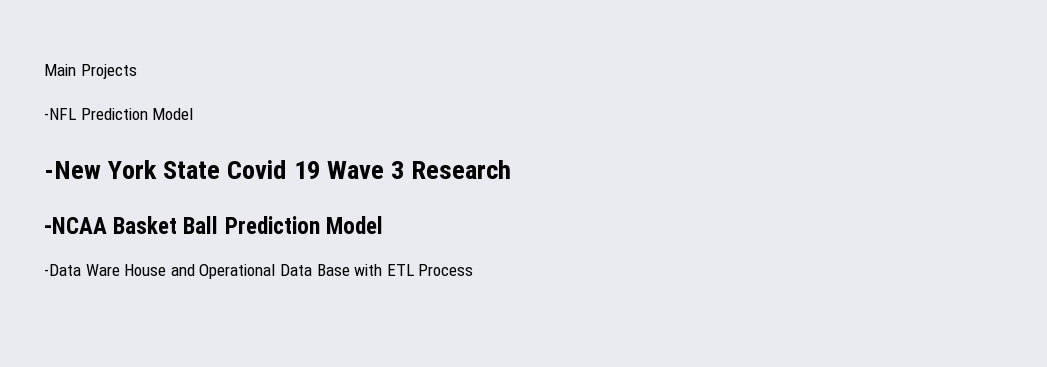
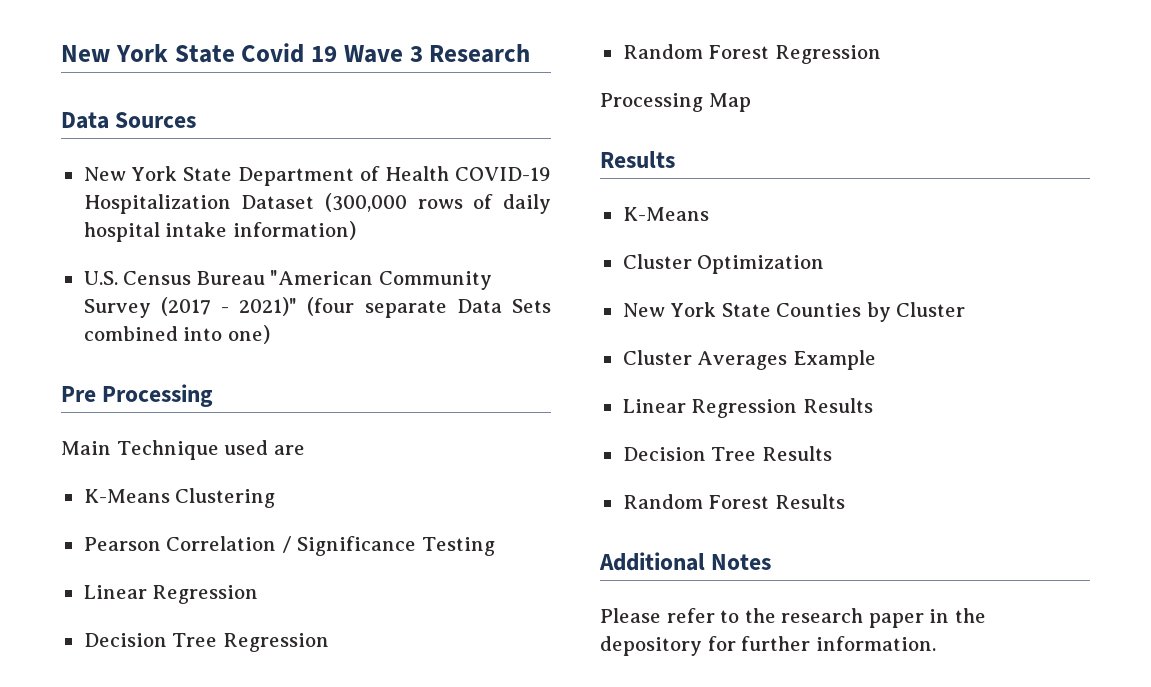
- Main Projects
- -NFL Prediction Model
- -New York State Covid 19 Wave 3 Research
+ New York State Covid 19 Wave 3 Research
- -NCAA Basket Ball Prediction Model
- -Data Ware House and Operational Data Base with ETL Process
+ Data Sources
+ New York State Department of Health COVID-19 Hospitalization Dataset (300,000 rows of daily hospital intake information)
+ U.S. Census Bureau "American Community Survey (2017 - 2021)" (four separate Data Sets combined into one)
+ Pre Processing
+ Main Technique used are
+ K-Means Clustering
+ Pearson Correlation / Significance Testing
+ Linear Regression
+ Decision Tree Regression
+ Random Forest Regression
+ Processing Map
+ Results
+ K-Means
+ Cluster Optimization
+ New York State Counties by Cluster
+ Cluster Averages Example
+ Linear Regression Results
+ Decision Tree Results
+ Random Forest Results
+ Additional Notes
+ Please refer to the research paper in the depository for further information.

